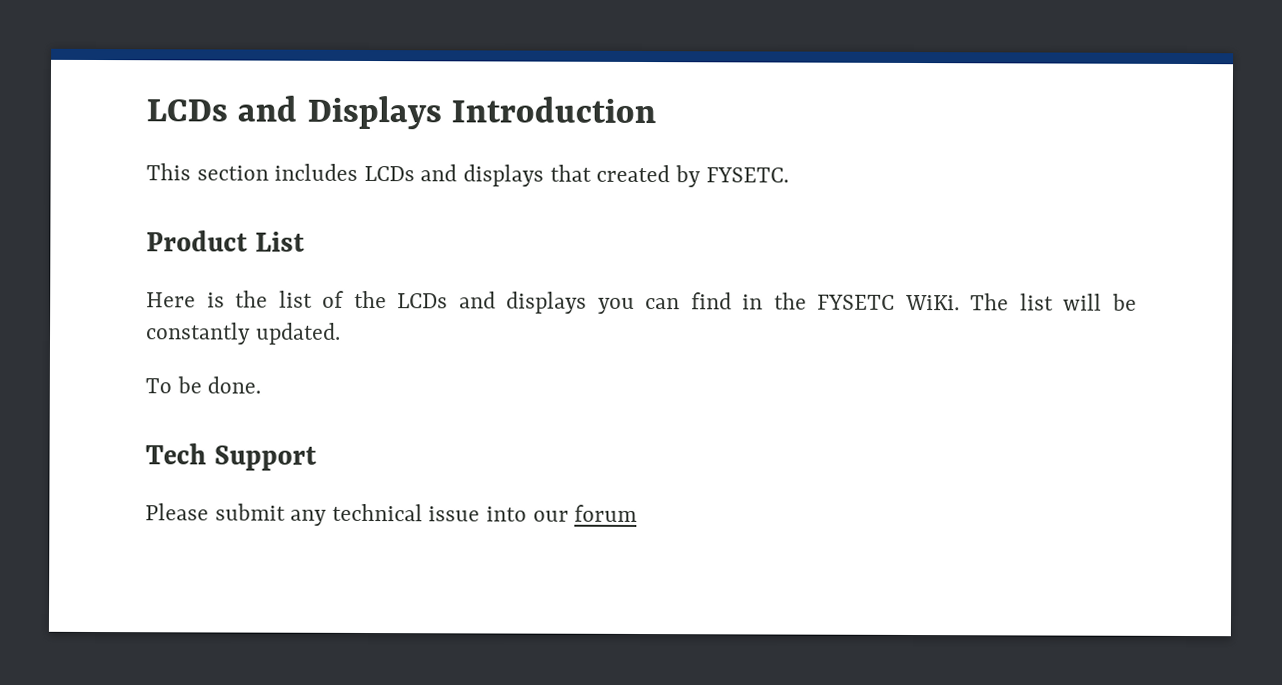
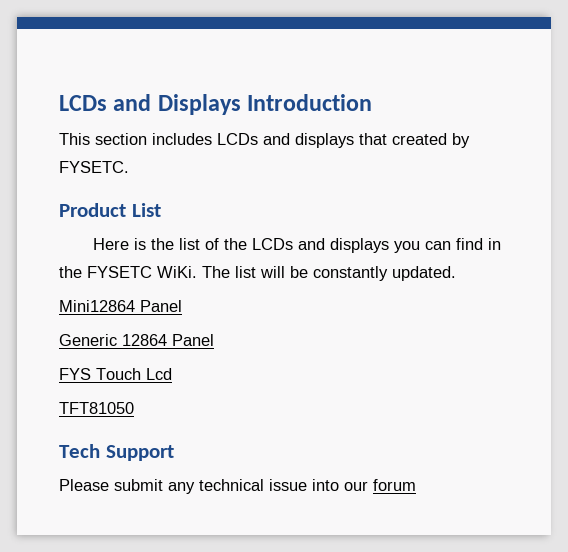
- To be done.
+ Mini12864 Panel
+ Generic 12864 Panel
+ FYS Touch Lcd
+ TFT81050

